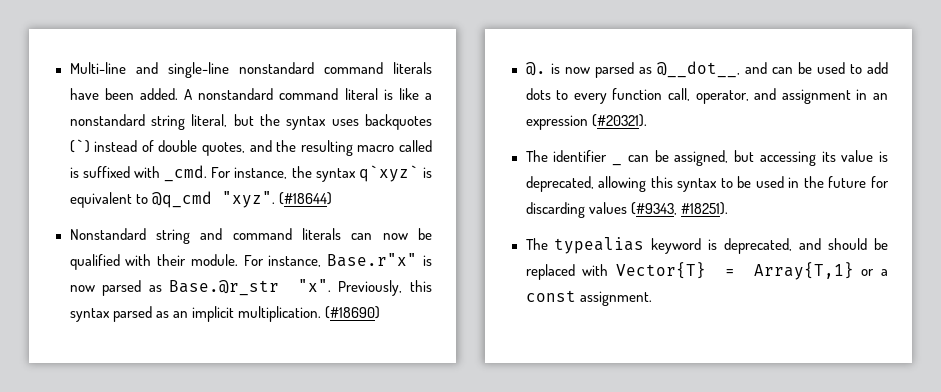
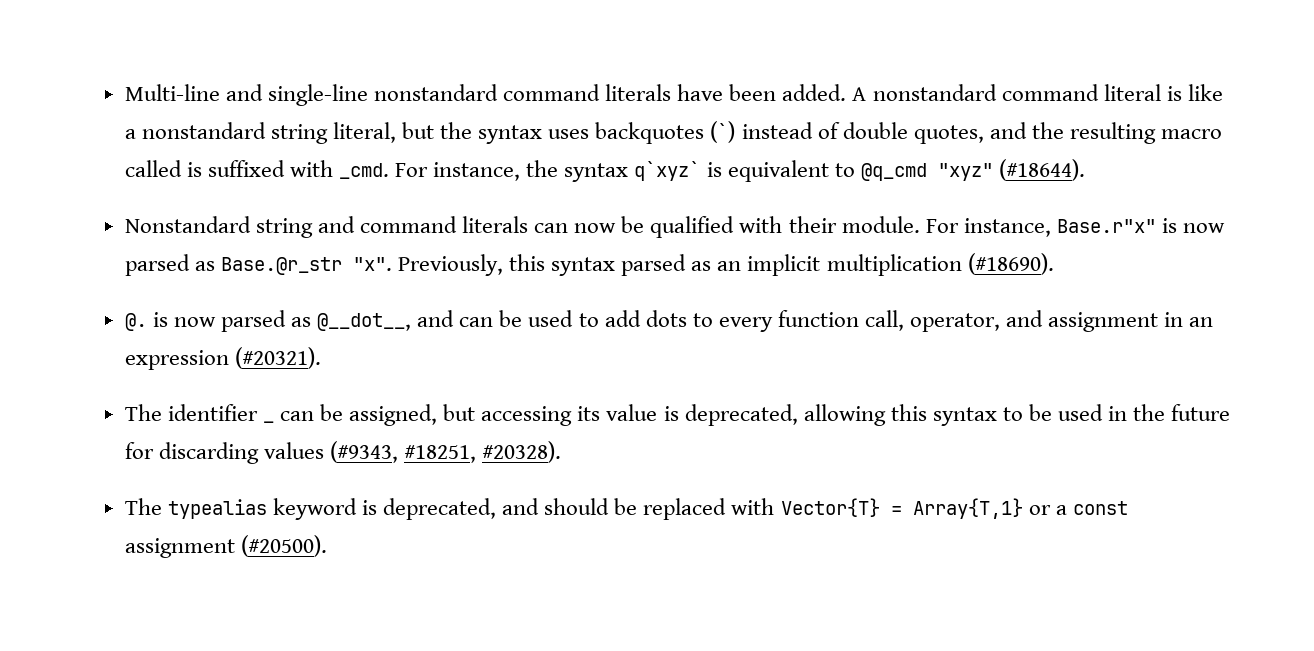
- For instance, the syntax q`xyz` is equivalent to @q_cmd "xyz". (#18644)
+ For instance, the syntax q`xyz` is equivalent to @q_cmd "xyz" (#18644).
- Previously, this syntax parsed as an implicit multiplication. (#18690)
+ Previously, this syntax parsed as an implicit multiplication (#18690).
- The identifier _ can be assigned, but accessing its value is deprecated, allowing this syntax to be used in the future for discarding values (#9343, #18251).
+ The identifier _ can be assigned, but accessing its value is deprecated, allowing this syntax to be used in the future for discarding values (#9343, #18251, #20328).
- The typealias keyword is deprecated, and should be replaced with Vector{T} = Array{T,1} or a const assignment.
+ The typealias keyword is deprecated, and should be replaced with Vector{T} = Array{T,1} or a const assignment (#20500).

